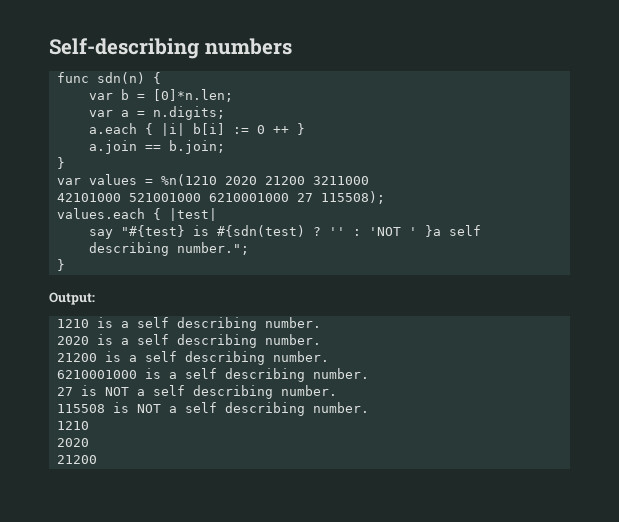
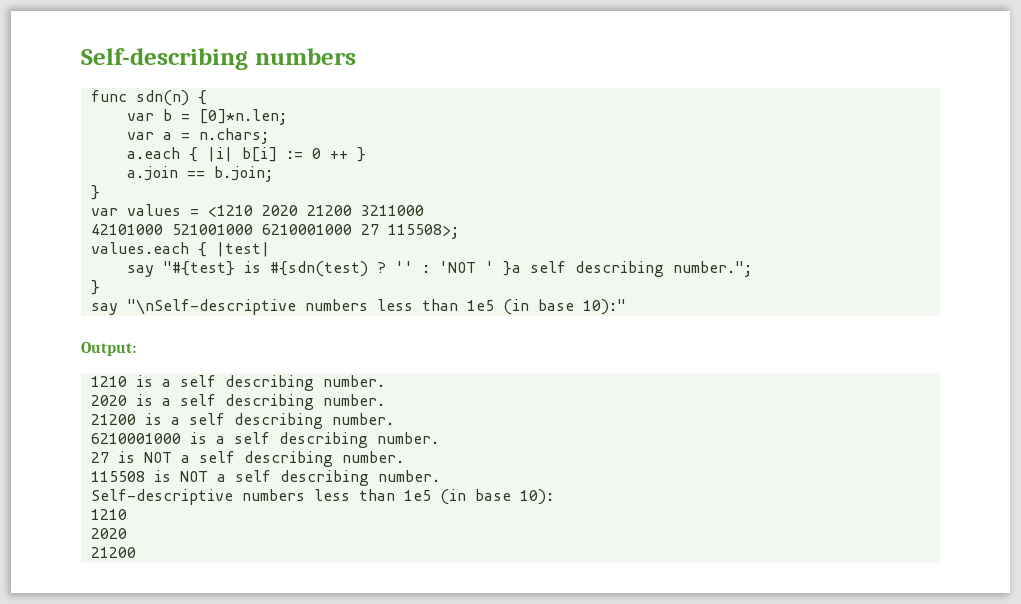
- var a = n.digits;
+ var a = n.chars;
- var values = %n(1210 2020 21200 3211000
+ var values = <1210 2020 21200 3211000
- 42101000 521001000 6210001000 27 115508);
+ 42101000 521001000 6210001000 27 115508>;
+ say "\nSelf-descriptive numbers less than 1e5 (in base 10):"
+ Self-descriptive numbers less than 1e5 (in base 10):

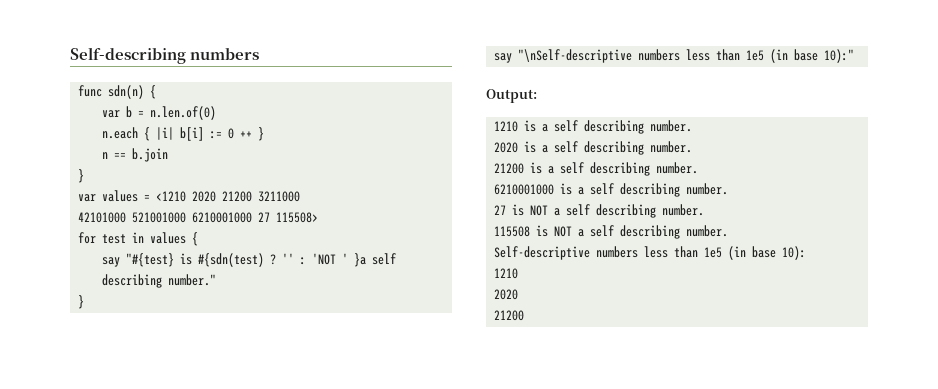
- var b = [0]*n.len;
- var a = n.chars;
- a.each { |i| b[i] := 0 ++ }
+ var b = n.len.of(0)
+ n.each { |i| b[i] := 0 ++ }
- a.join == b.join;
+ n == b.join
- 42101000 521001000 6210001000 27 115508>;
- values.each { |test|
+ 42101000 521001000 6210001000 27 115508>
+ for test in values {
- '' : 'NOT ' }a self describing number.";
+ '' : 'NOT ' }a self describing number."

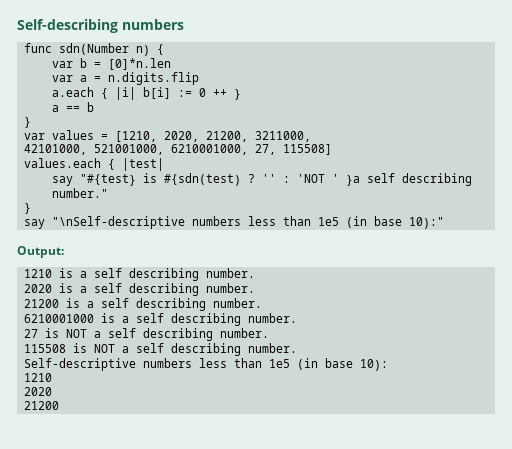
- func sdn(n) {
+ func sdn(Number n) {
- var b = n.len.of(0)
- n.each { |i| b[i] := 0 ++ }
+ var b = [0]*n.len
+ var a = n.digits.flip
+ a.each { |i| b[i] := 0 ++ }
- n == b.join
+ a == b
- var values = <1210 2020 21200 3211000
- 42101000 521001000 6210001000 27 115508>
- for test in values {
+ var values = [1210, 2020, 21200, 3211000,
+ 42101000, 521001000, 6210001000, 27, 115508]
+ values.each { |test|

